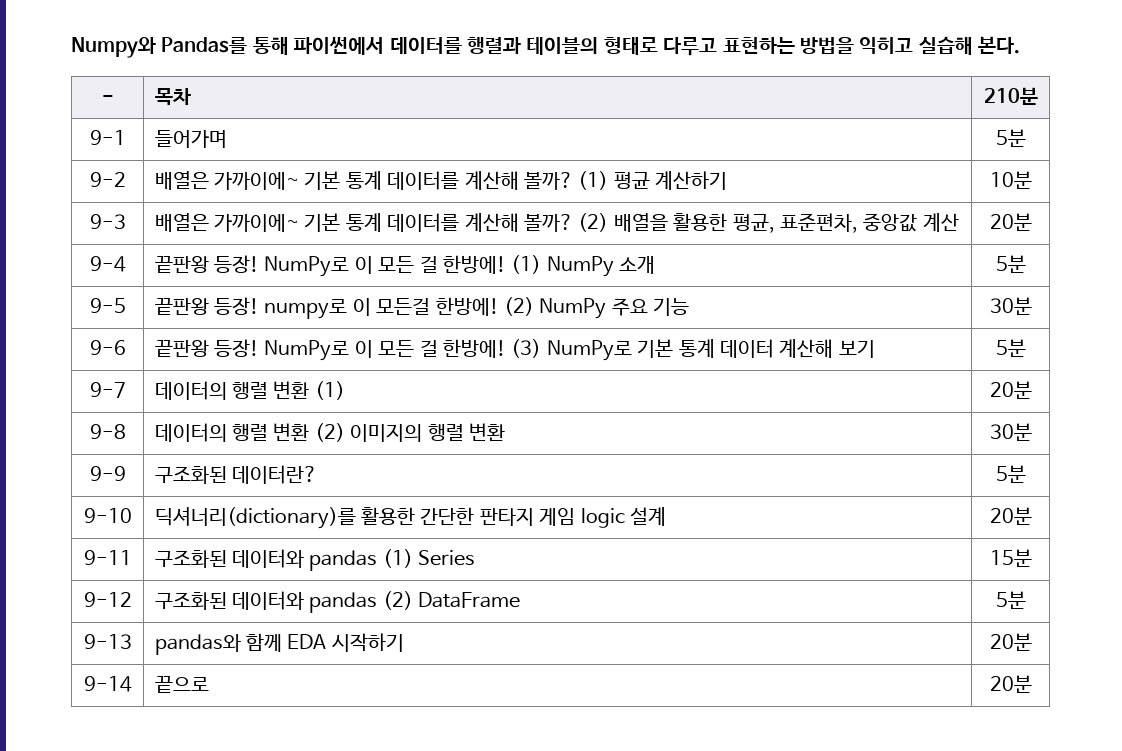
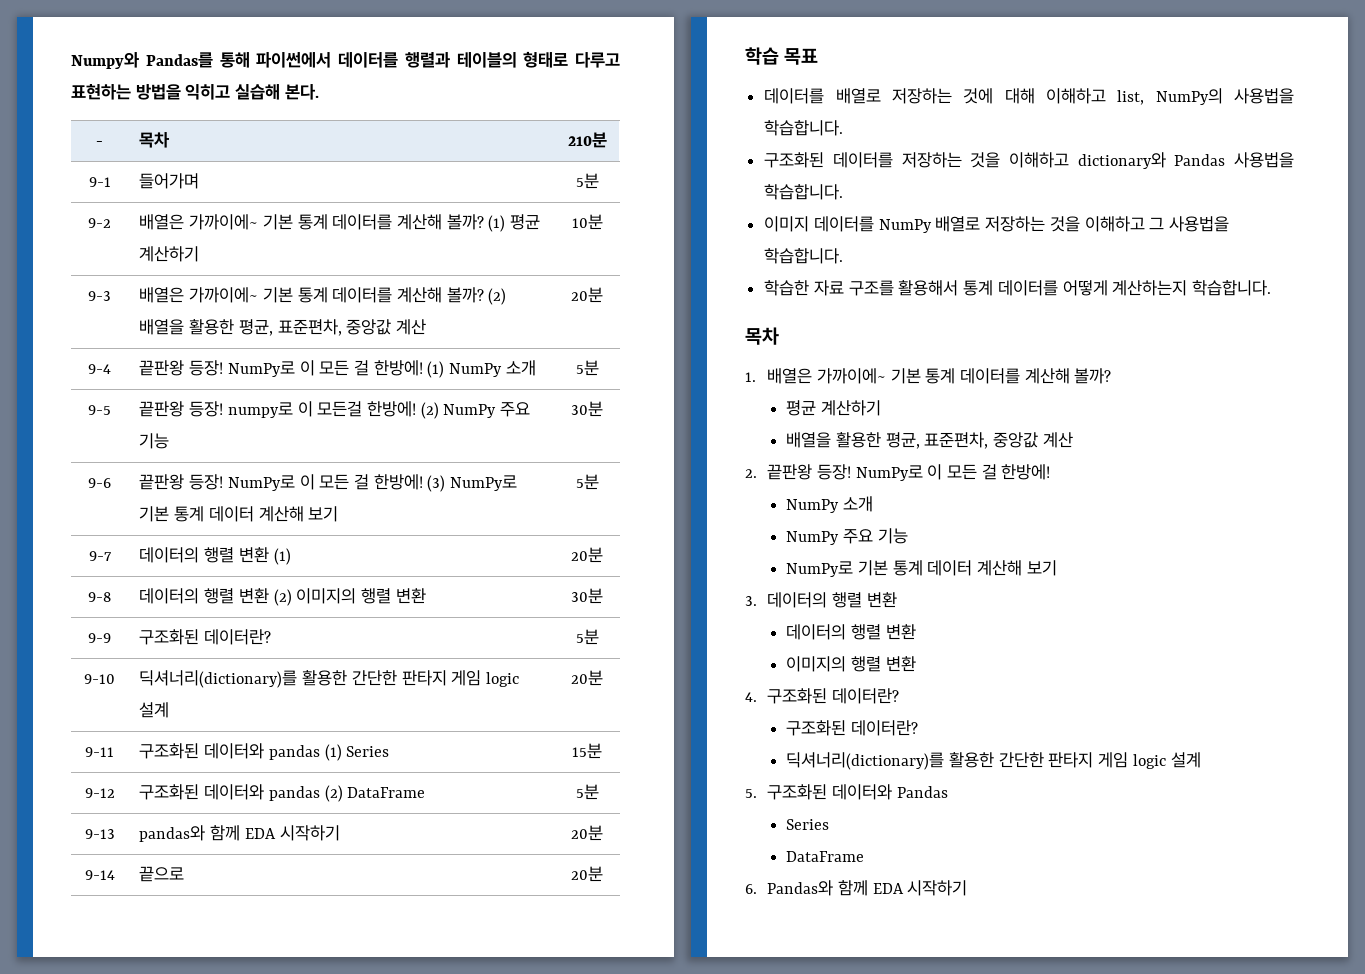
+ 학습 목표
+ 데이터를 배열로 저장하는 것에 대해 이해하고 list, NumPy의 사용법을 학습합니다.
+ 구조화된 데이터를 저장하는 것을 이해하고 dictionary와 Pandas 사용법을 학습합니다.
+ 이미지 데이터를 NumPy 배열로 저장하는 것을 이해하고 그 사용법을 학습합니다.
+ 학습한 자료 구조를 활용해서 통계 데이터를 어떻게 계산하는지 학습합니다.
+ 목차
+ 1. 배열은 가까이에~ 기본 통계 데이터를 계산해 볼까?
+ 평균 계산하기
+ 배열을 활용한 평균, 표준편차, 중앙값 계산
+ 2. 끝판왕 등장! NumPy로 이 모든 걸 한방에!
+ NumPy 소개
+ NumPy 주요 기능
+ NumPy로 기본 통계 데이터 계산해 보기
+ 3. 데이터의 행렬 변환
+ 데이터의 행렬 변환
+ 이미지의 행렬 변환
+ 4. 구조화된 데이터란?
+ 구조화된 데이터란?
+ 딕셔너리(dictionary)를 활용한 간단한 판타지 게임 logic 설계
+ 5. 구조화된 데이터와 Pandas
+ Series
+ DataFrame
+ 6. Pandas와 함께 EDA 시작하기

